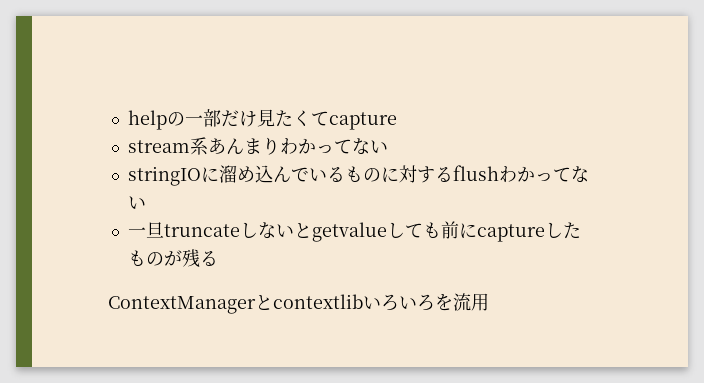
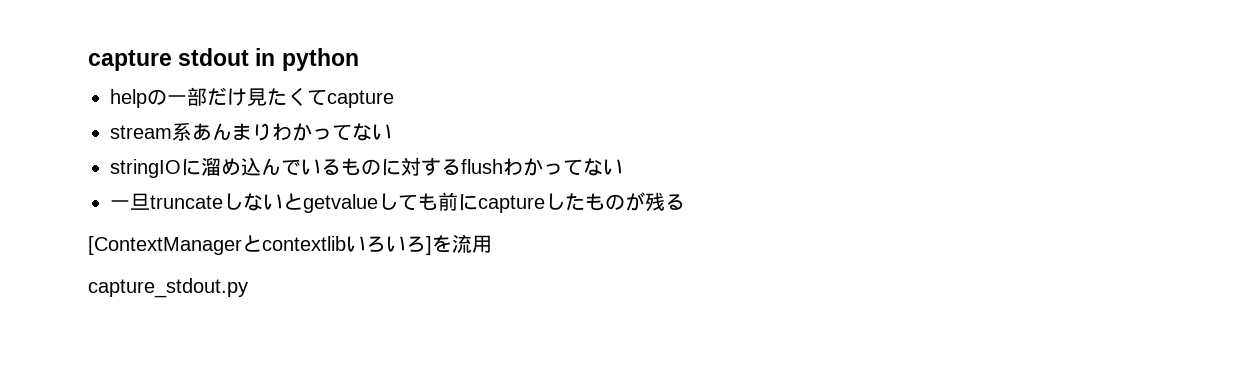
+ capture stdout in python
- ContextManagerとcontextlibいろいろを流用
+ [ContextManagerとcontextlibいろいろ]を流用
+ capture_stdout.py

